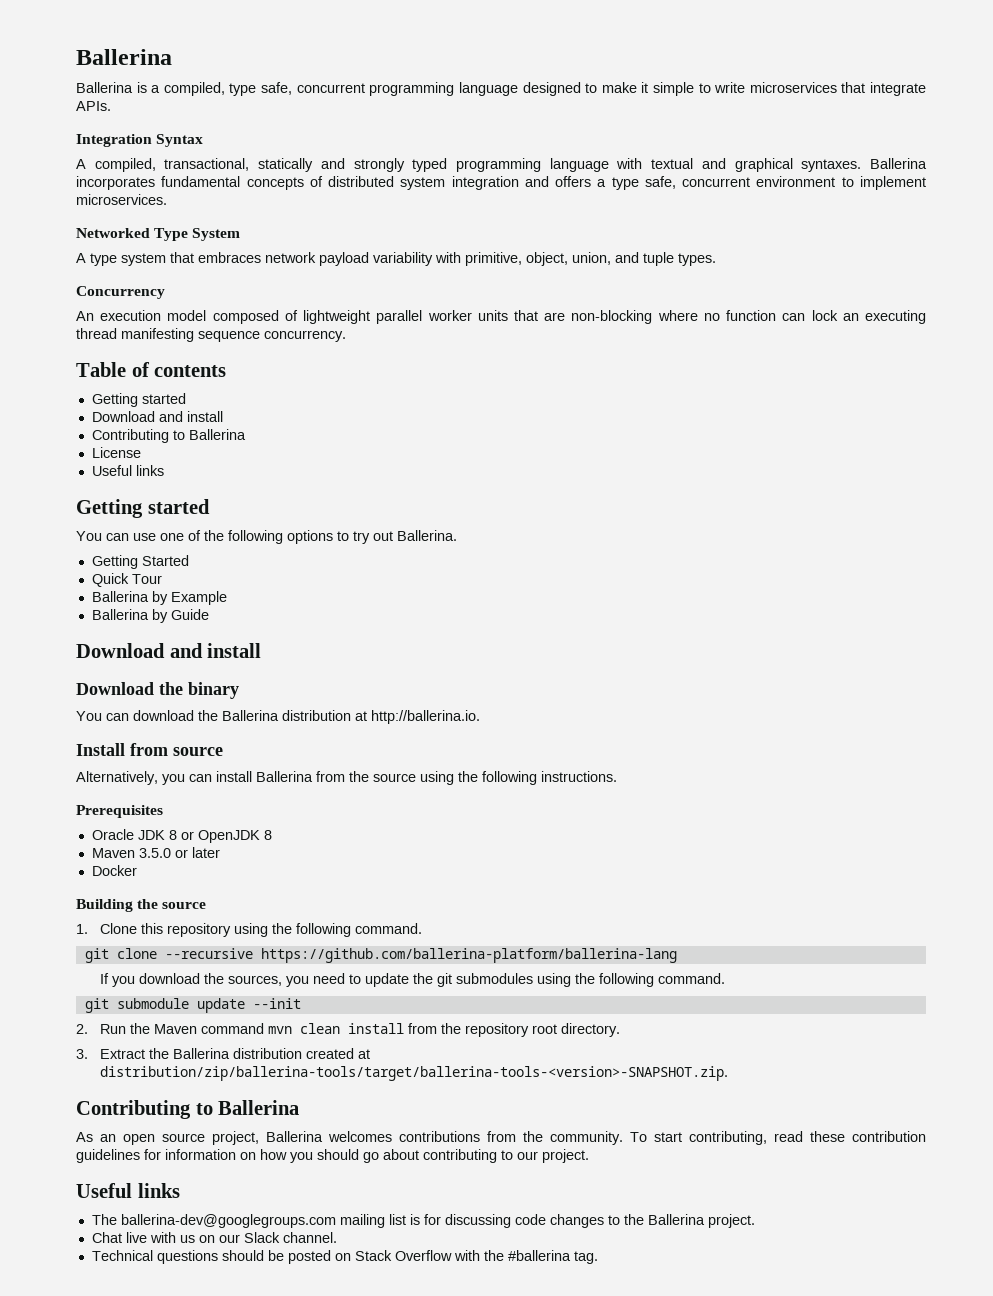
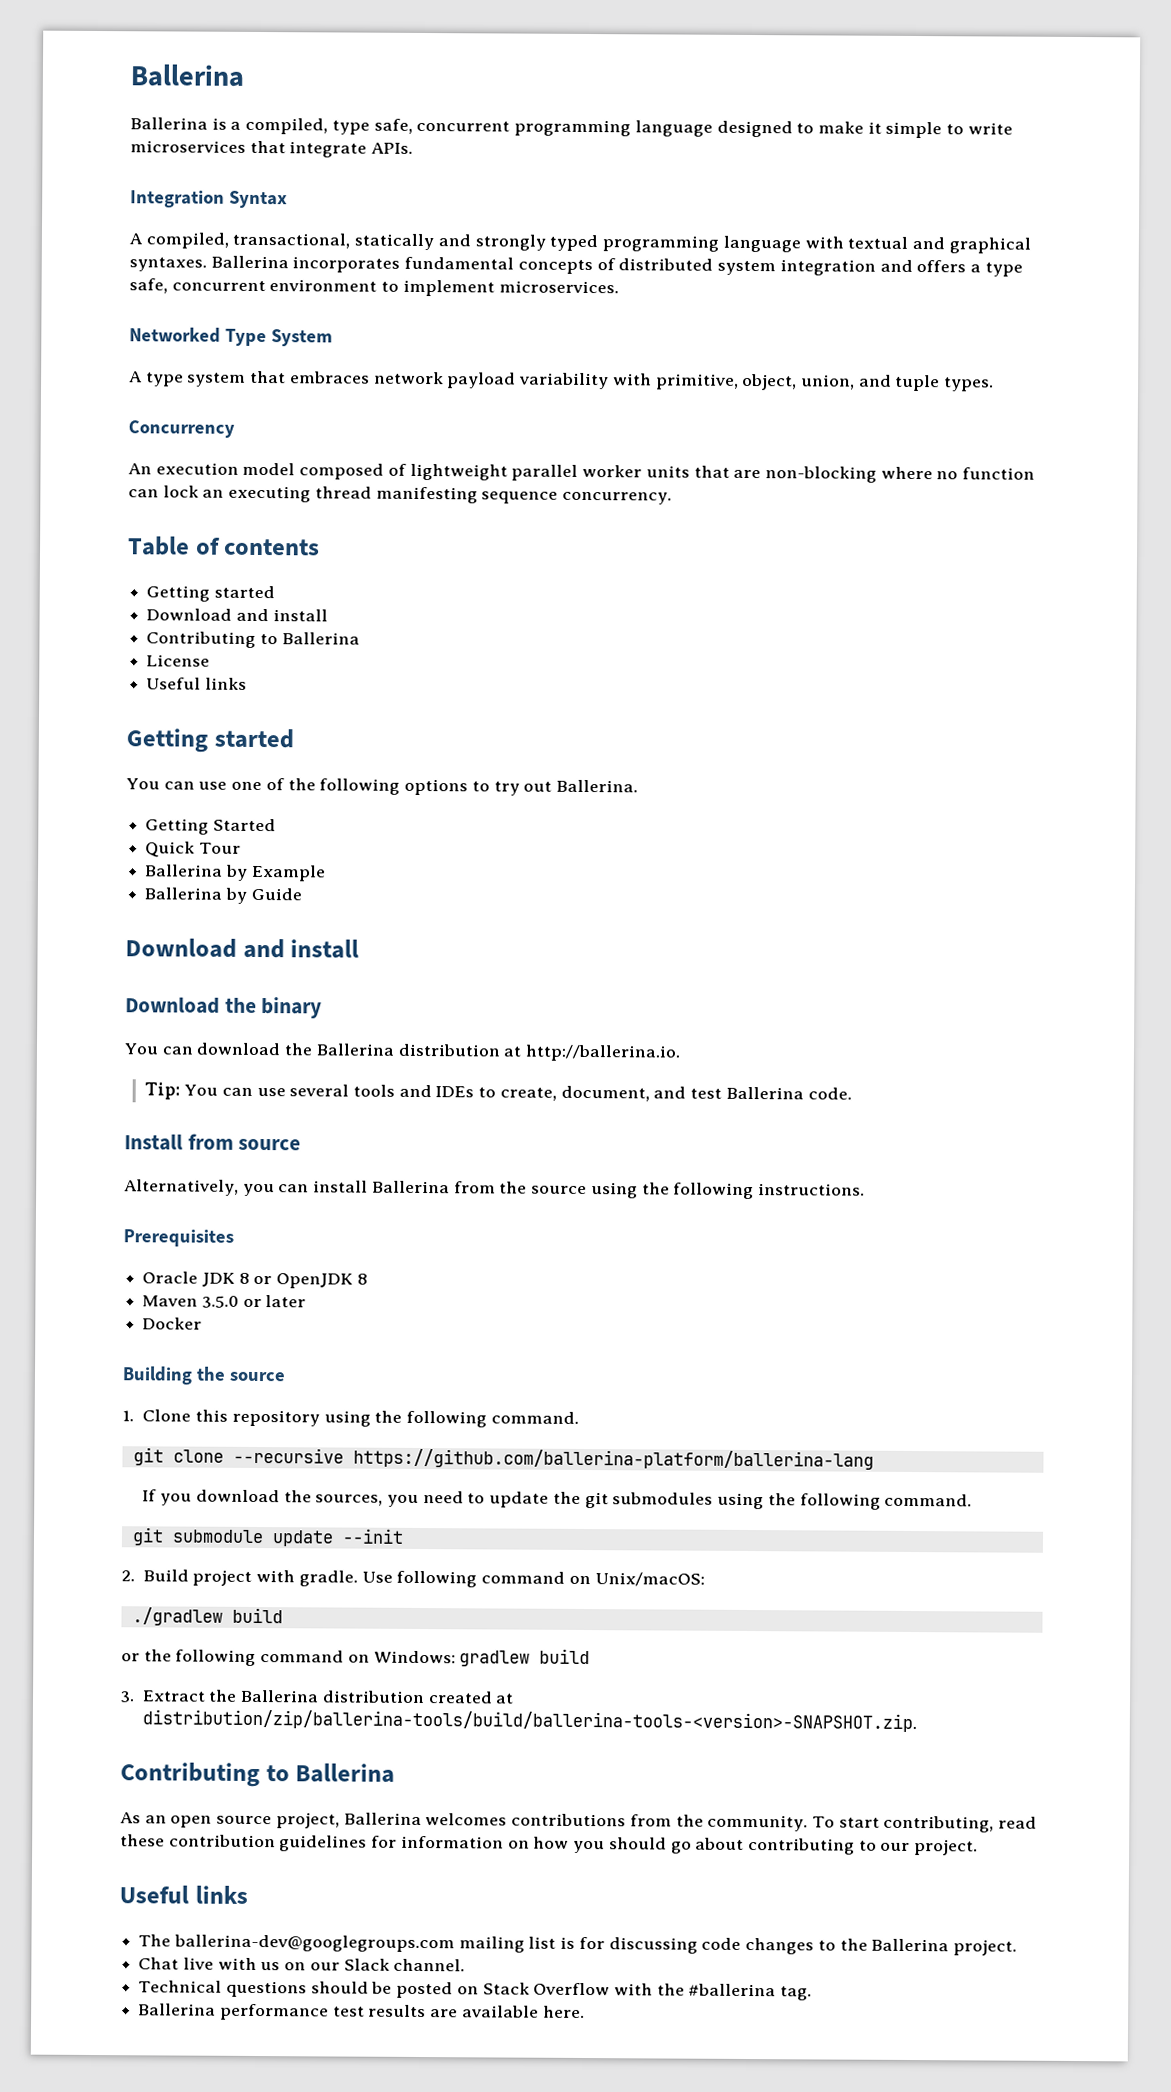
+ Tip: You can use several tools and IDEs to create, document, and test Ballerina code.
- 2. Run the Maven command mvn clean install from the repository root directory.
+ 2. Build project with gradle. Use following command on Unix/macOS:
+ ./gradlew build
+ or the following command on Windows: gradlew build
- 3. Extract the Ballerina distribution created at distribution/zip/ballerina-tools/target/ballerina-tools-<version>-SNAPSHOT.zip.
+ 3. Extract the Ballerina distribution created at distribution/zip/ballerina-tools/build/ballerina-tools-<version>-SNAPSHOT.zip.
+ Ballerina performance test results are available here.

